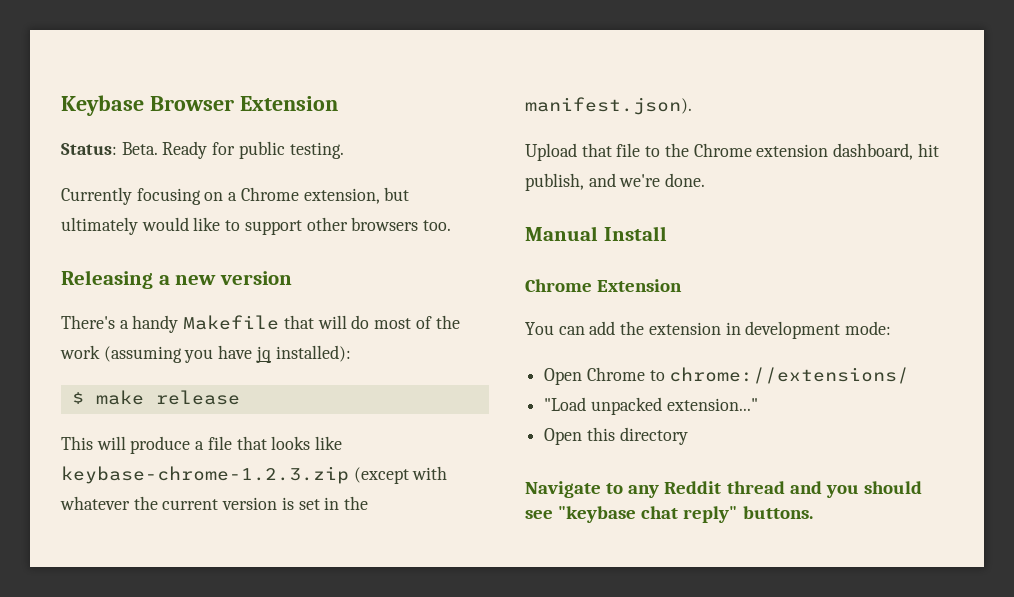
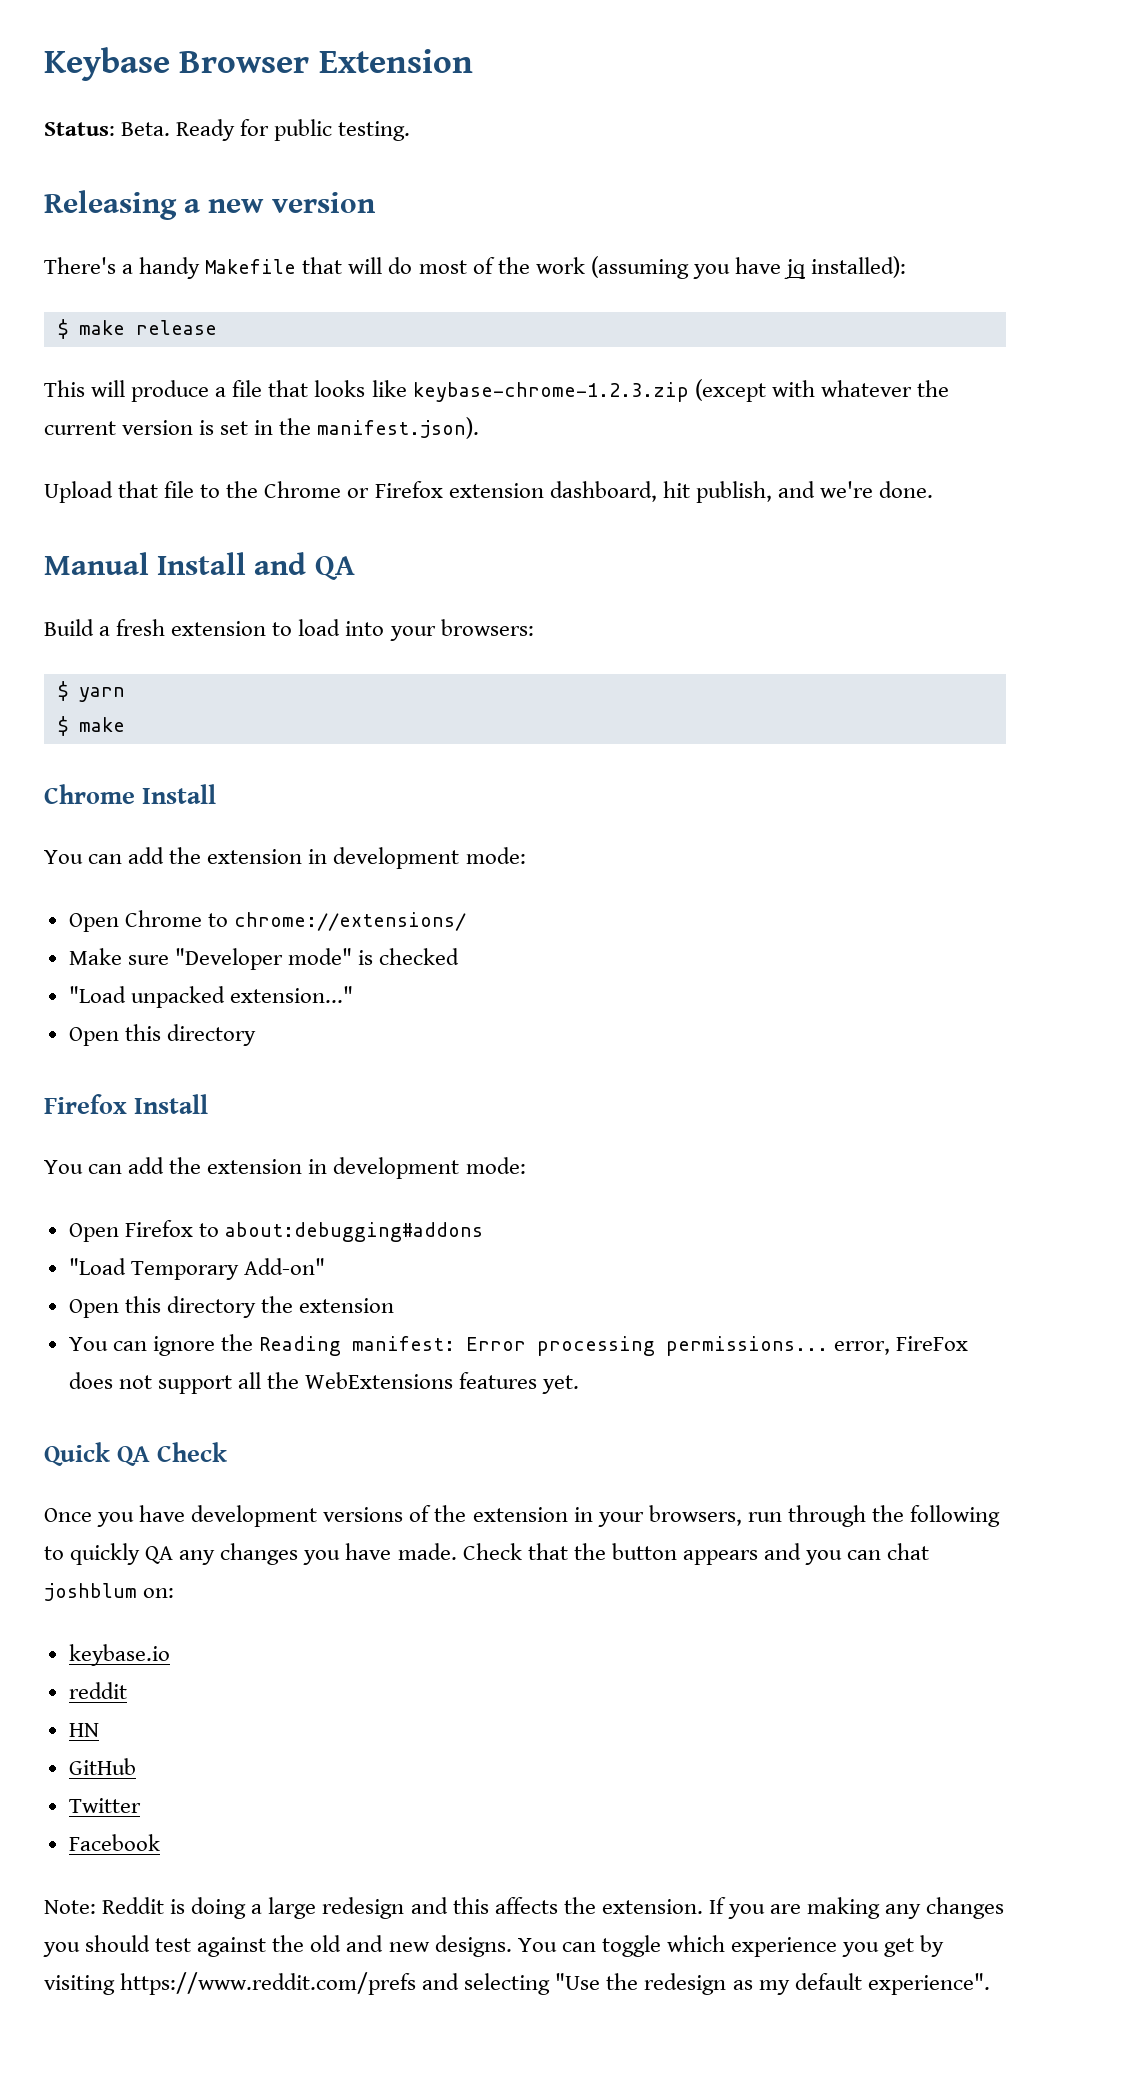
- Currently focusing on a Chrome extension, but ultimately would like to support other browsers too.
- Upload that file to the Chrome extension dashboard, hit publish, and we're done.
+ Upload that file to the Chrome or Firefox extension dashboard, hit publish, and we're done.
- Manual Install
- Chrome Extension
+ Manual Install and QA
+ Build a fresh extension to load into your browsers:
+ $ yarn
+ $ make
+ Chrome Install
+ Make sure "Developer mode" is checked
- Navigate to any Reddit thread and you should see "keybase chat reply" buttons.
+ Firefox Install
+ You can add the extension in development mode:
+ Open Firefox to about:debugging#addons
+ "Load Temporary Add-on"
+ Open this directory the extension
+ You can ignore the Reading manifest: Error processing permissions... error, FireFox does not support all the WebExtensions features yet.
+ Quick QA Check
+ Once you have development versions of the extension in your browsers, run through the following to quickly QA any changes you have made. Check that the button appears and you can chat joshblum on:
+ keybase.io
+ reddit
+ HN
+ GitHub
+ Twitter
+ Facebook
+ Note: Reddit is doing a large redesign and this affects the extension. If you are making any changes you should test against the old and new designs. You can toggle which experience you get by visiting https://www.reddit.com/prefs and selecting "Use the redesign as my default experience".

